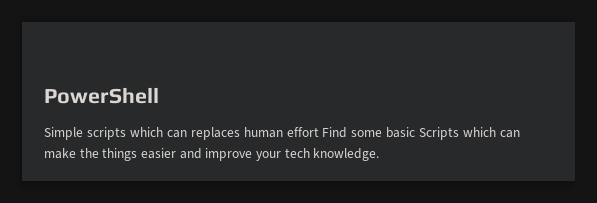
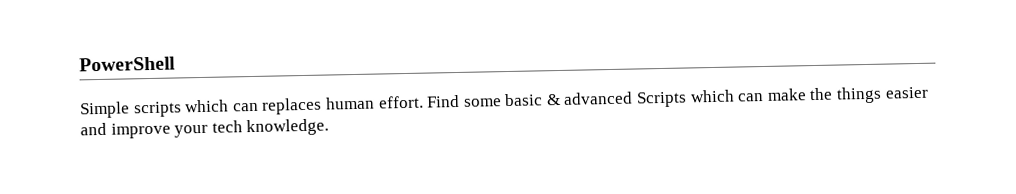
- Simple scripts which can replaces human effort Find some basic Scripts which can make the things easier and improve your tech knowledge.
+ Simple scripts which can replaces human effort. Find some basic & advanced Scripts which can make the things easier and improve your tech knowledge.

